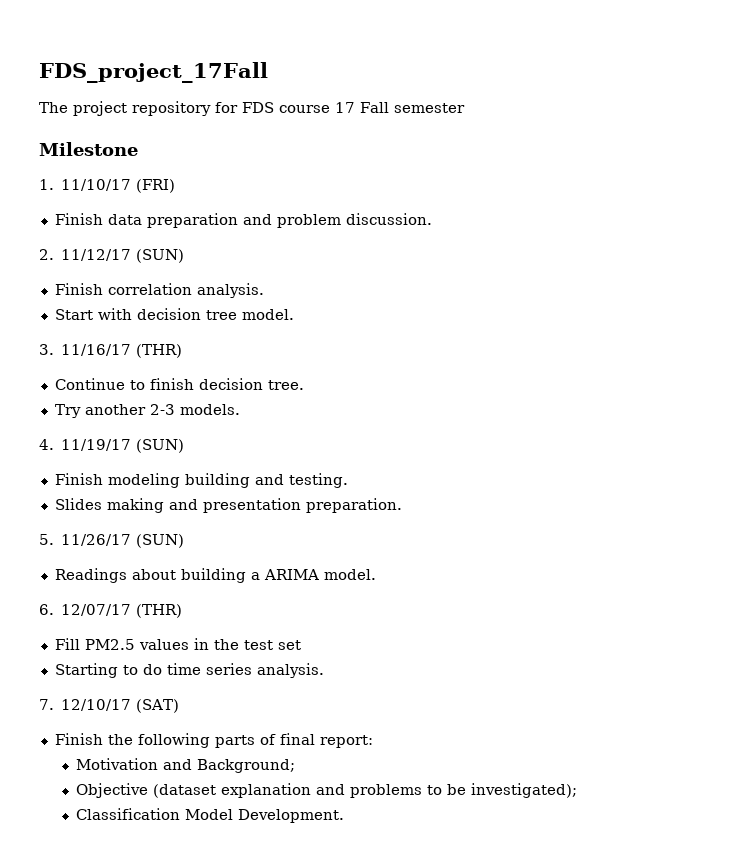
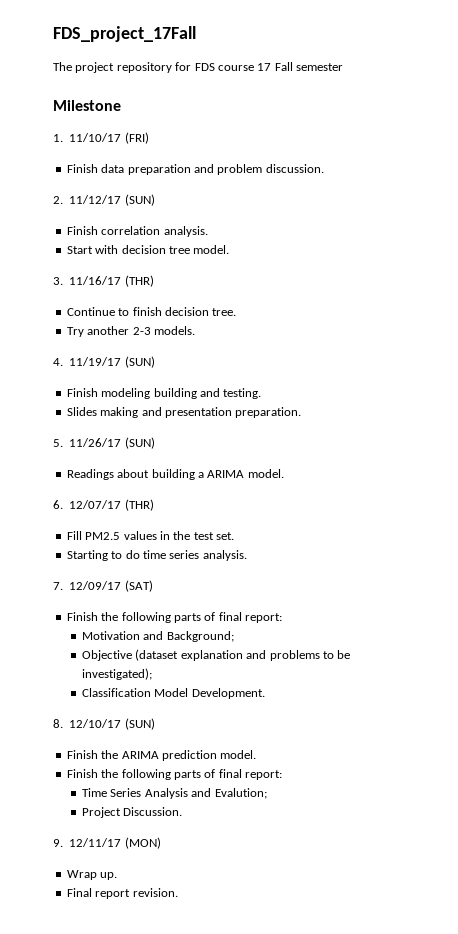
- Fill PM2.5 values in the test set
+ Fill PM2.5 values in the test set.
- 7. 12/10/17 (SAT)
+ 7. 12/09/17 (SAT)
+ 8. 12/10/17 (SUN)
+ Finish the ARIMA prediction model.
+ Finish the following parts of final report:
+ Time Series Analysis and Evalution;
+ Project Discussion.
+ 9. 12/11/17 (MON)
+ Wrap up.
+ Final report revision.

